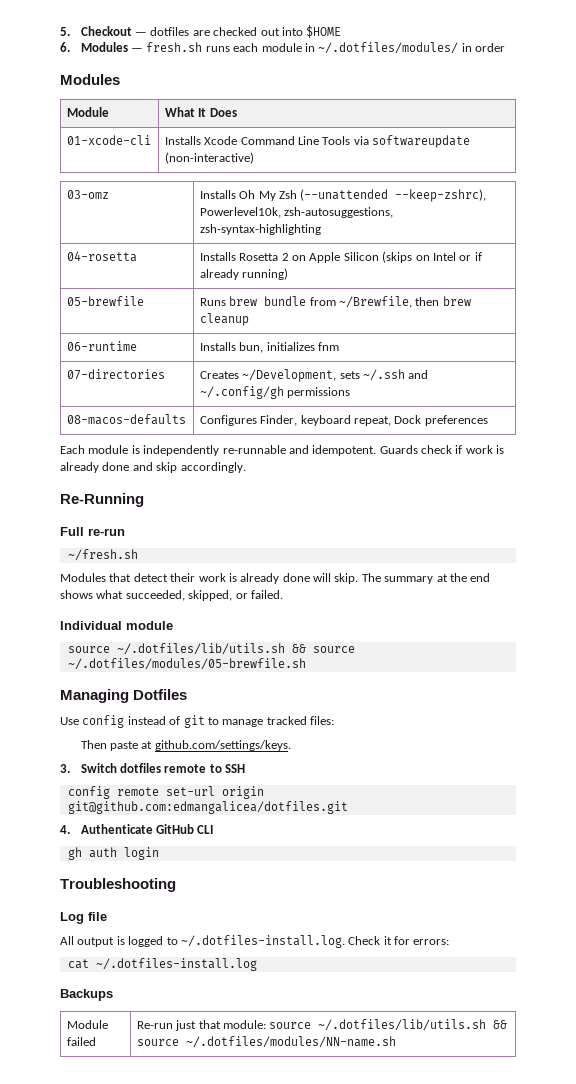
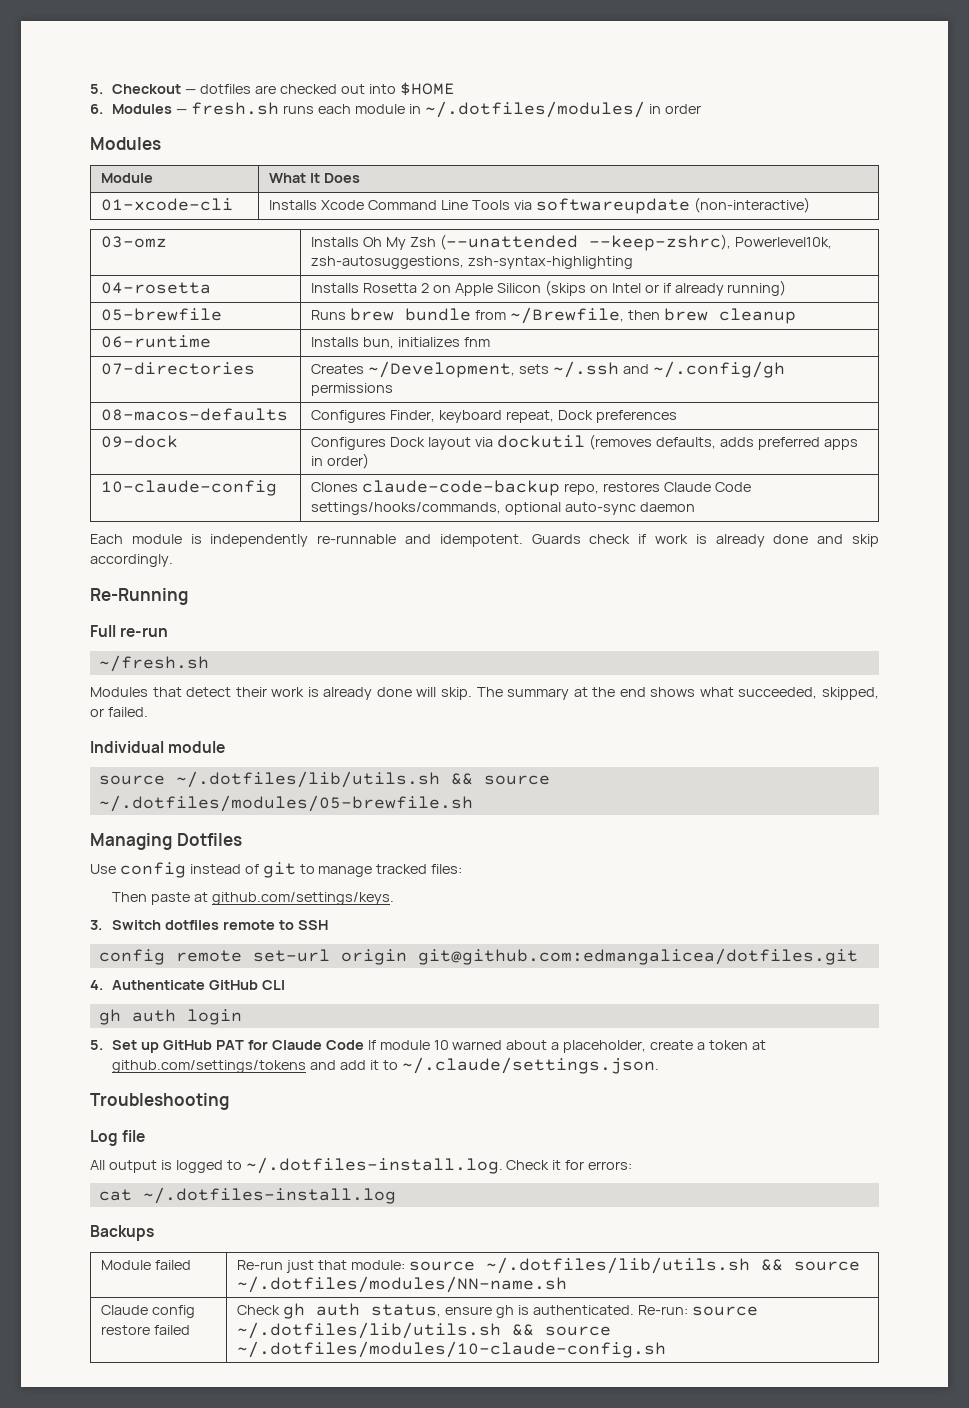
+ 09-dock | Configures Dock layout via dockutil (removes defaults, adds preferred apps in order)
+ 10-claude-config | Clones claude-code-backup repo, restores Claude Code settings/hooks/commands, optional auto-sync daemon
+ 5. Set up GitHub PAT for Claude Code If module 10 warned about a placeholder, create a token at github.com/settings/tokens and add it to ~/.claude/settings.json.
+ Claude config restore failed | Check gh auth status, ensure gh is authenticated. Re-run: source ~/.dotfiles/lib/utils.sh && source ~/.dotfiles/modules/10-claude-config.sh

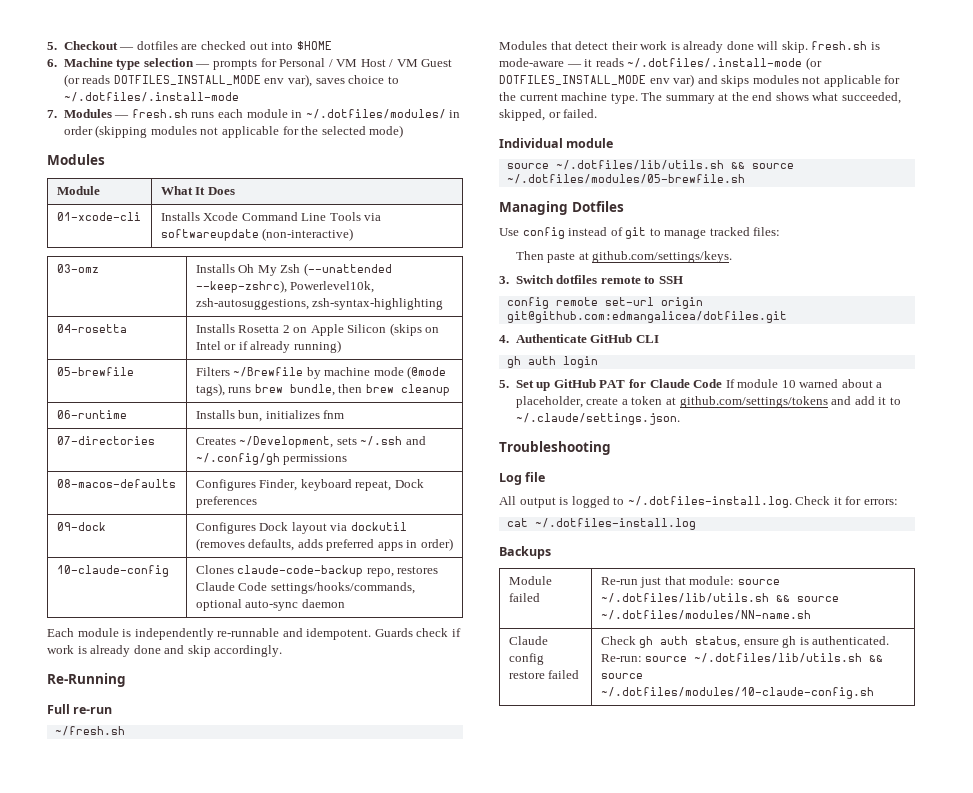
- 6. Modules — fresh.sh runs each module in ~/.dotfiles/modules/ in order
+ 6. Machine type selection — prompts for Personal / VM Host / VM Guest (or reads DOTFILES_INSTALL_MODE env var), saves choice to ~/.dotfiles/.install-mode
+ 7. Modules — fresh.sh runs each module in ~/.dotfiles/modules/ in order (skipping modules not applicable for the selected mode)
- 05-brewfile | Runs brew bundle from ~/Brewfile, then brew cleanup
+ 05-brewfile | Filters ~/Brewfile by machine mode (@mode tags), runs brew bundle, then brew cleanup
- Modules that detect their work is already done will skip.
+ Modules that detect their work is already done will skip. fresh.sh is mode-aware — it reads ~/.dotfiles/.install-mode (or DOTFILES_INSTALL_MODE env var) and skips modules not applicable for the current machine type.

